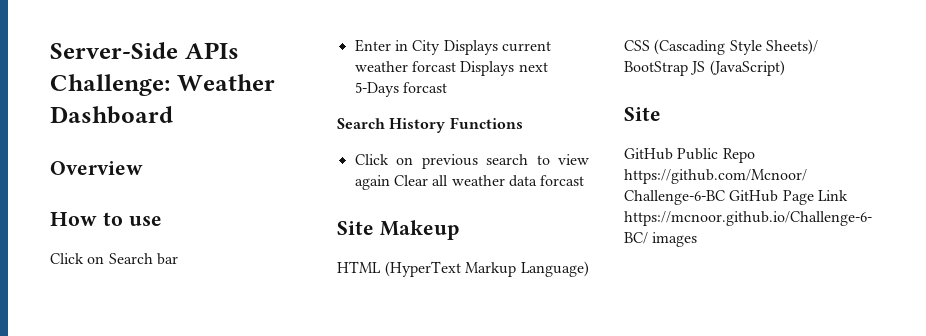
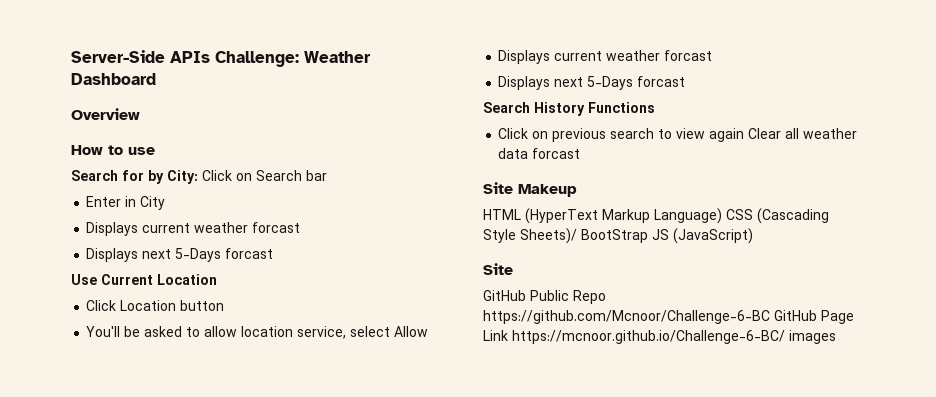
- Click on Search bar
+ Search for by City: Click on Search bar
- Enter in City Displays current weather forcast Displays next 5-Days forcast
+ Enter in City
+ Displays current weather forcast
+ Displays next 5-Days forcast
+ Use Current Location
+ Click Location button
+ You'll be asked to allow location service, select Allow
+ Displays current weather forcast
+ Displays next 5-Days forcast

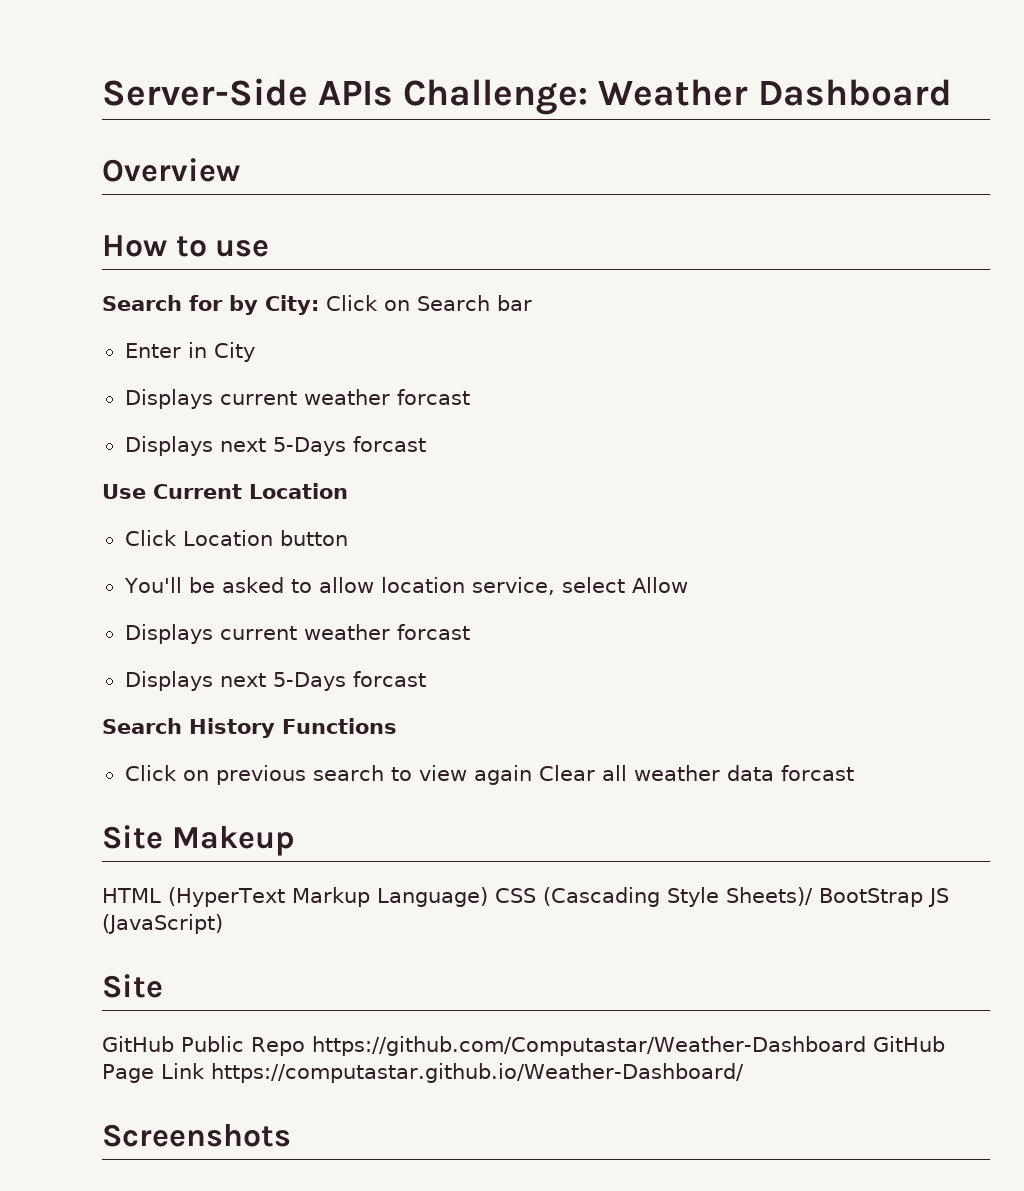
- GitHub Public Repo https://github.com/Mcnoor/Challenge-6-BC GitHub Page Link https://mcnoor.github.io/Challenge-6-BC/ images
+ GitHub Public Repo https://github.com/Computastar/Weather-Dashboard GitHub Page Link https://computastar.github.io/Weather-Dashboard/
+ Screenshots

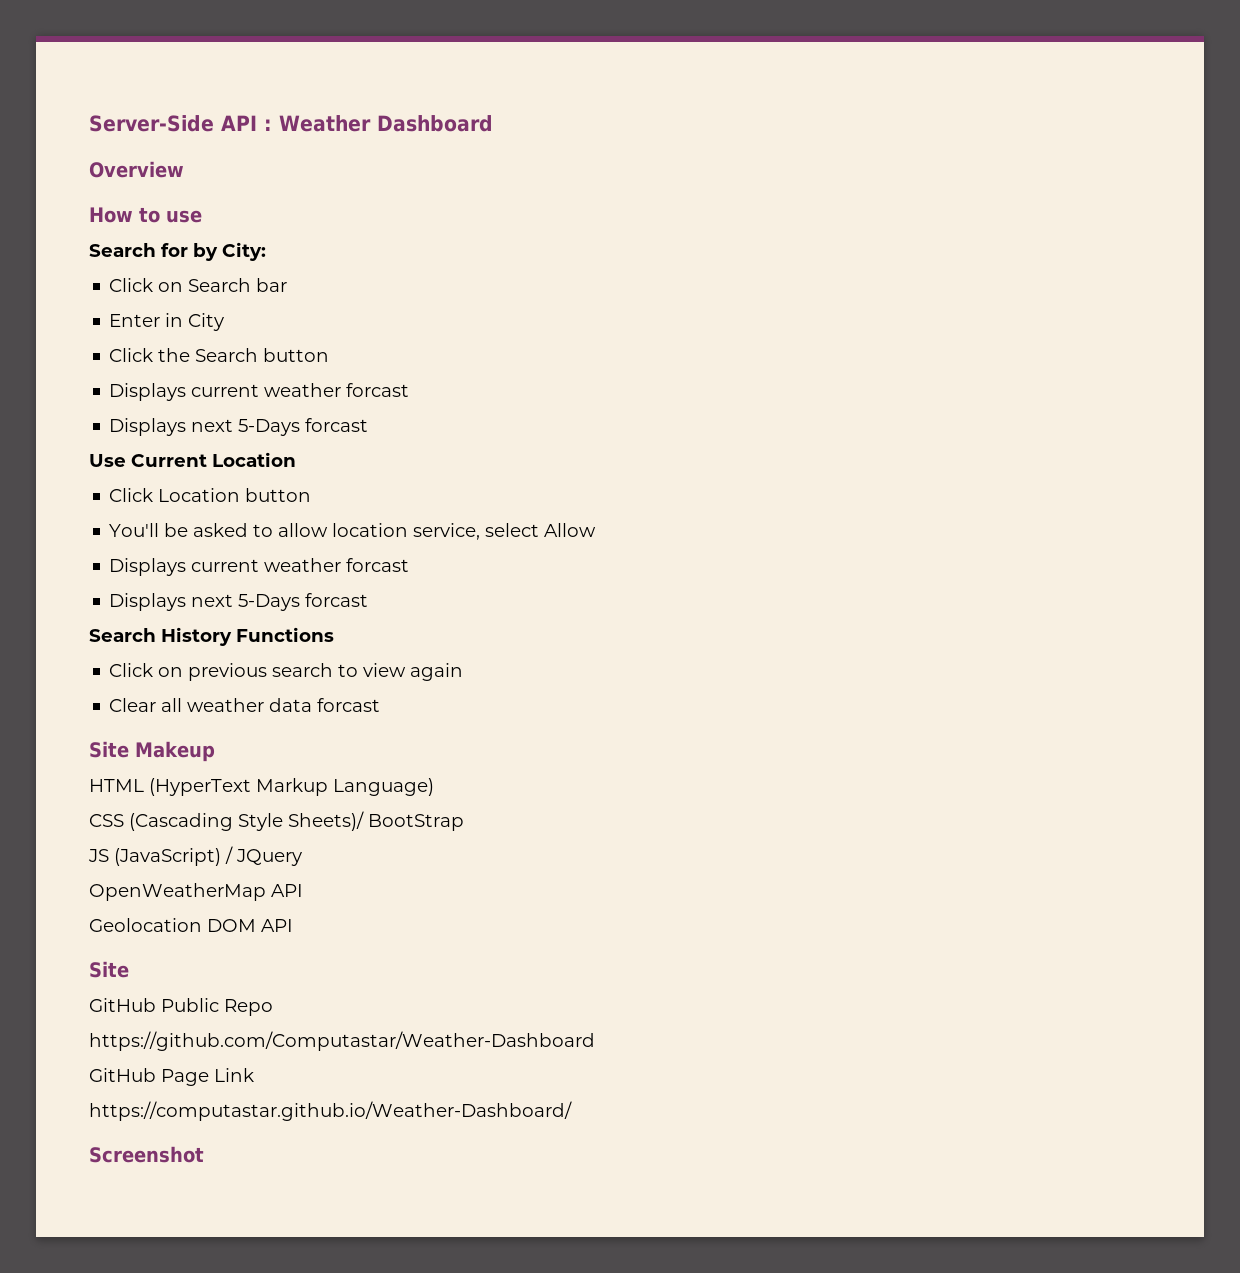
- Server-Side APIs Challenge: Weather Dashboard
+ Server-Side API : Weather Dashboard
- Search for by City: Click on Search bar
+ Search for by City:
+ Click on Search bar
+ Click the Search button
- Click on previous search to view again Clear all weather data forcast
+ Click on previous search to view again
+ Clear all weather data forcast
- HTML (HyperText Markup Language) CSS (Cascading Style Sheets)/ BootStrap JS (JavaScript)
+ HTML (HyperText Markup Language)
+ CSS (Cascading Style Sheets)/ BootStrap
+ JS (JavaScript) / JQuery
+ OpenWeatherMap API
+ Geolocation DOM API
- GitHub Public Repo https://github.com/Computastar/Weather-Dashboard GitHub Page Link https://computastar.github.io/Weather-Dashboard/
+ GitHub Public Repo
+ https://github.com/Computastar/Weather-Dashboard
+ GitHub Page Link
+ https://computastar.github.io/Weather-Dashboard/
- Screenshots
+ Screenshot

